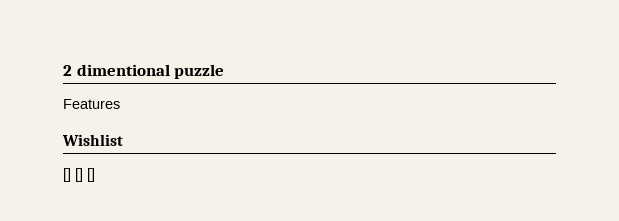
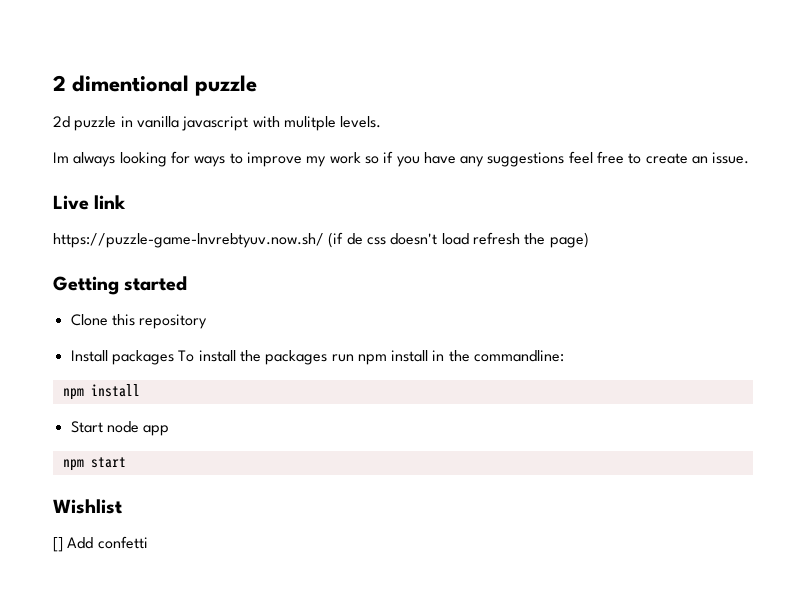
- Features
+ 2d puzzle in vanilla javascript with mulitple levels.
+ Im always looking for ways to improve my work so if you have any suggestions feel free to create an issue.
+ Live link
+ https://puzzle-game-lnvrebtyuv.now.sh/ (if de css doesn't load refresh the page)
+ Getting started
+ Clone this repository
+ Install packages To install the packages run npm install in the commandline:
+ npm install
+ Start node app
+ npm start
- [] [] []
+ [] Add confetti

